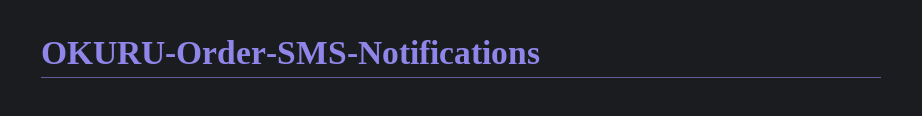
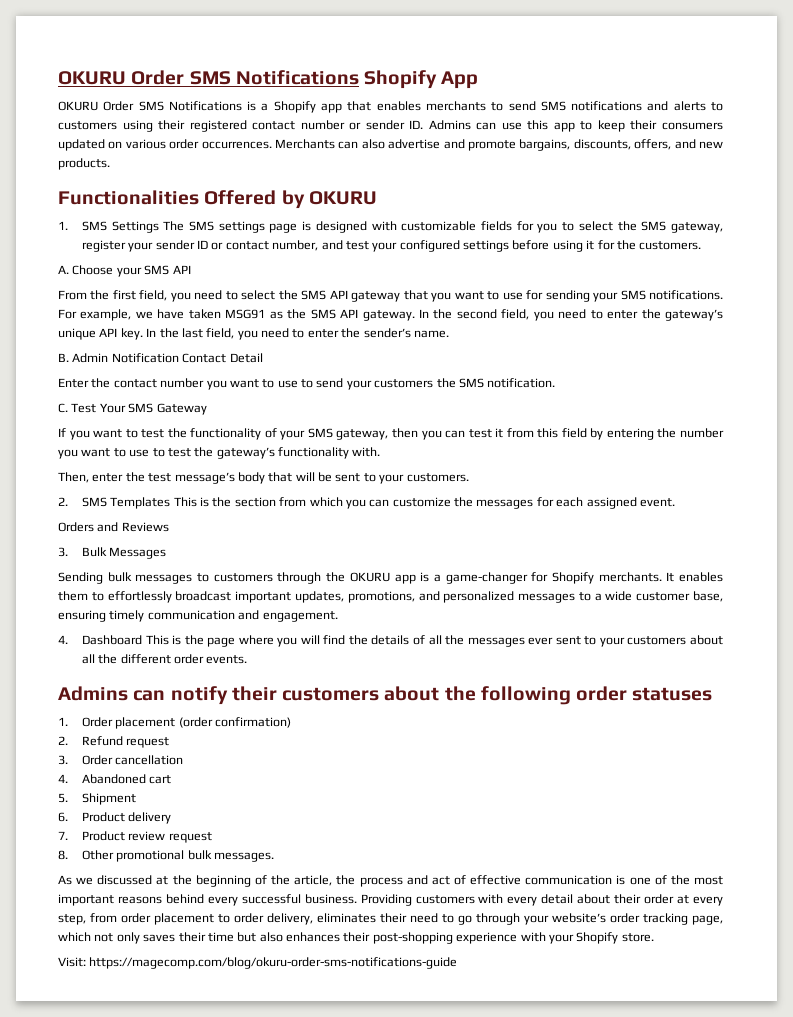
- OKURU-Order-SMS-Notifications
+ OKURU Order SMS Notifications Shopify App
+ OKURU Order SMS Notifications is a Shopify app that enables merchants to send SMS notifications and alerts to customers using their registered contact number or sender ID. Admins can use this app to keep their consumers updated on various order occurrences. Merchants can also advertise and promote bargains, discounts, offers, and new products.
+ Functionalities Offered by OKURU
+ 1. SMS Settings The SMS settings page is designed with customizable fields for you to select the SMS gateway, register your sender ID or contact number, and test your configured settings before using it for the customers.
+ A. Choose your SMS API
+ From the first field, you need to select the SMS API gateway that you want to use for sending your SMS notifications. For example, we have taken MSG91 as the SMS API gateway. In the second field, you need to enter the gateway’s unique API key. In the last field, you need to enter the sender’s name.
+ B. Admin Notification Contact Detail
+ Enter the contact number you want to use to send your customers the SMS notification.
+ C. Test Your SMS Gateway
+ If you want to test the functionality of your SMS gateway, then you can test it from this field by entering the number you want to use to test the gateway’s functionality with.
+ Then, enter the test message’s body that will be sent to your customers.
+ 2. SMS Templates This is the section from which you can customize the messages for each assigned event.
+ Orders and Reviews
+ 3. Bulk Messages
+ Sending bulk messages to customers through the OKURU app is a game-changer for Shopify merchants. It enables them to effortlessly broadcast important updates, promotions, and personalized messages to a wide customer base, ensuring timely communication and engagement.
+ 4. Dashboard This is the page where you will find the details of all the messages ever sent to your customers about all the different order events.
+ Admins can notify their customers about the following order statuses
+ 1. Order placement (order confirmation)
+ 2. Refund request
+ 3. Order cancellation
+ 4. Abandoned cart
+ 5. Shipment
+ 6. Product delivery
+ 7. Product review request
+ 8. Other promotional bulk messages.
+ As we discussed at the beginning of the article, the process and act of effective communication is one of the most important reasons behind every successful business. Providing customers with every detail about their order at every step, from order placement to order delivery, eliminates their need to go through your website’s order tracking page, which not only saves their time but also enhances their post-shopping experience with your Shopify store.
+ Visit: https://magecomp.com/blog/okuru-order-sms-notifications-guide

